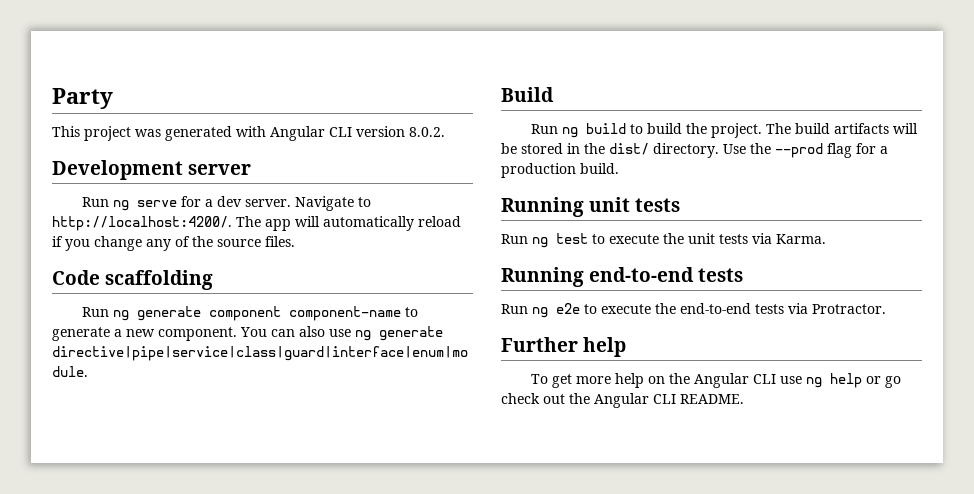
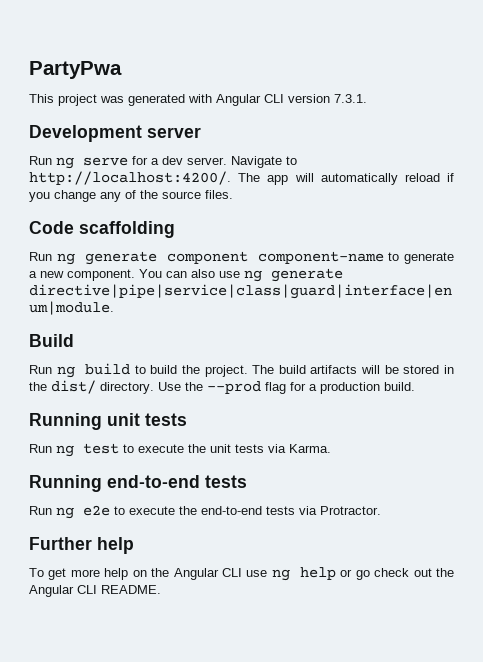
- Party
+ PartyPwa
- This project was generated with Angular CLI version 8.0.2.
+ This project was generated with Angular CLI version 7.3.1.

